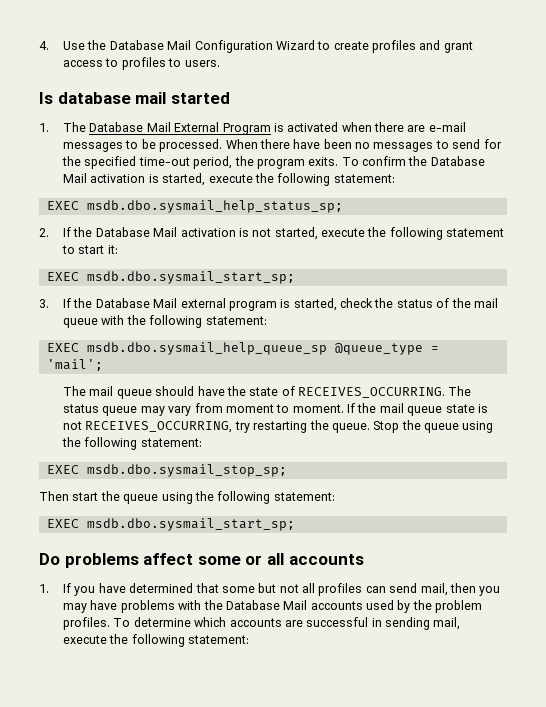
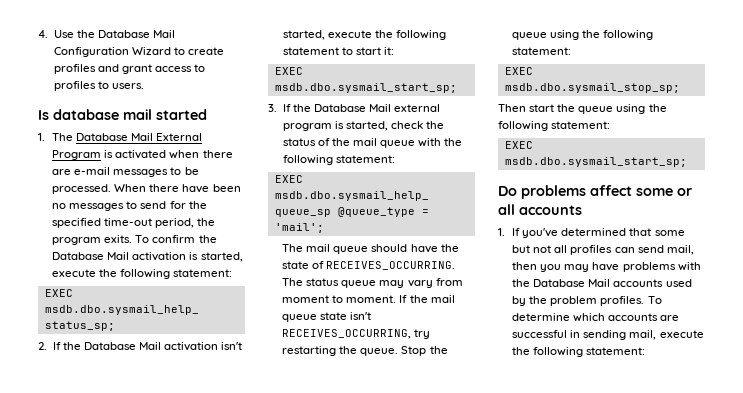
- 2. If the Database Mail activation is not started, execute the following statement to start it:
+ 2. If the Database Mail activation isn't started, execute the following statement to start it:
- If the mail queue state is not RECEIVES_OCCURRING, try restarting the queue.
+ If the mail queue state isn't RECEIVES_OCCURRING, try restarting the queue.
- 1. If you have determined that some but not all profiles can send mail, then you may have problems with the Database Mail accounts used by the problem profiles.
+ 1. If you've determined that some but not all profiles can send mail, then you may have problems with the Database Mail accounts used by the problem profiles.

